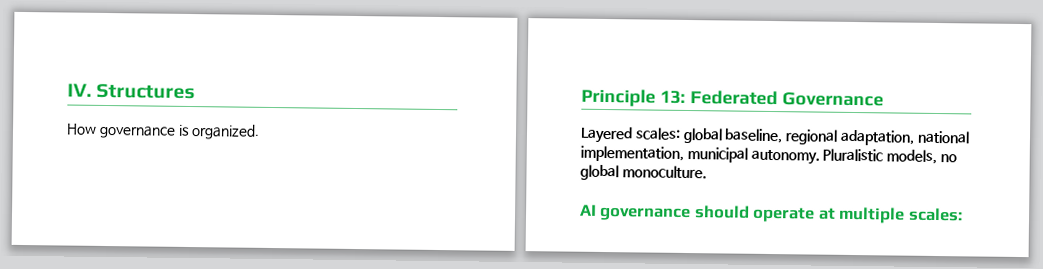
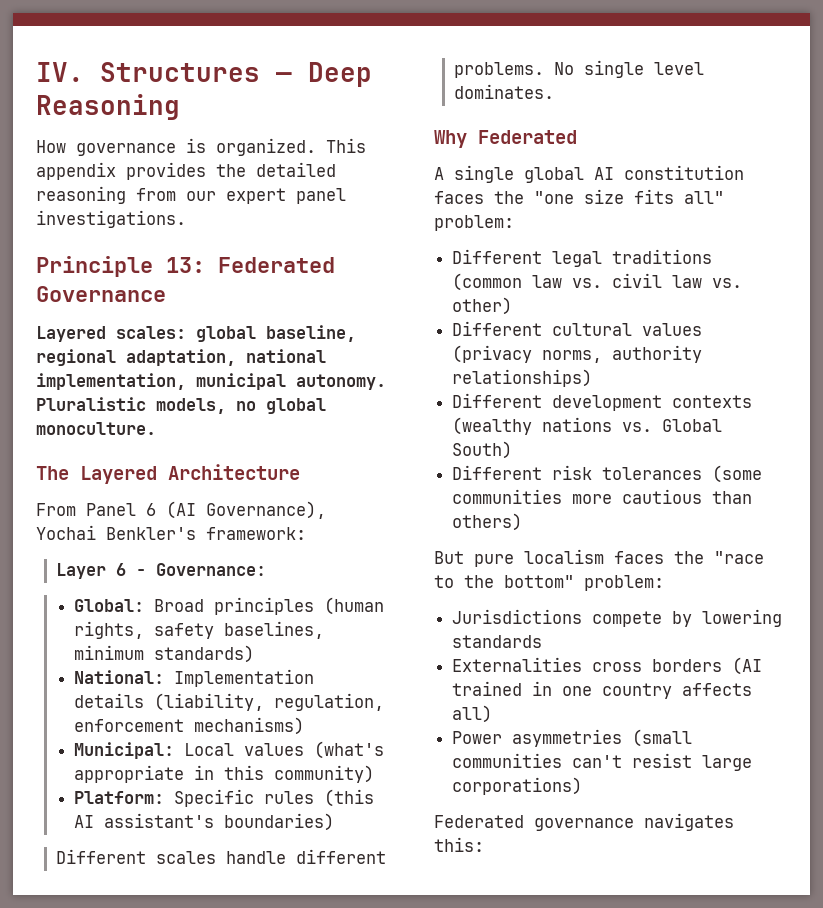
- IV. Structures
+ IV. Structures — Deep Reasoning
+ This appendix provides the detailed reasoning from our expert panel investigations.
- AI governance should operate at multiple scales:
+ The Layered Architecture
+ From Panel 6 (AI Governance), Yochai Benkler's framework:
+ Layer 6 - Governance:
+ Global: Broad principles (human rights, safety baselines, minimum standards)
+ National: Implementation details (liability, regulation, enforcement mechanisms)
+ Municipal: Local values (what's appropriate in this community)
+ Platform: Specific rules (this AI assistant's boundaries)
+ Different scales handle different problems. No single level dominates.
+ Why Federated
+ A single global AI constitution faces the "one size fits all" problem:
+ Different legal traditions (common law vs. civil law vs. other)
+ Different cultural values (privacy norms, authority relationships)
+ Different development contexts (wealthy nations vs. Global South)
+ Different risk tolerances (some communities more cautious than others)
+ But pure localism faces the "race to the bottom" problem:
+ Jurisdictions compete by lowering standards
+ Externalities cross borders (AI trained in one country affects all)
+ Power asymmetries (small communities can't resist large corporations)
+ Federated governance navigates this:

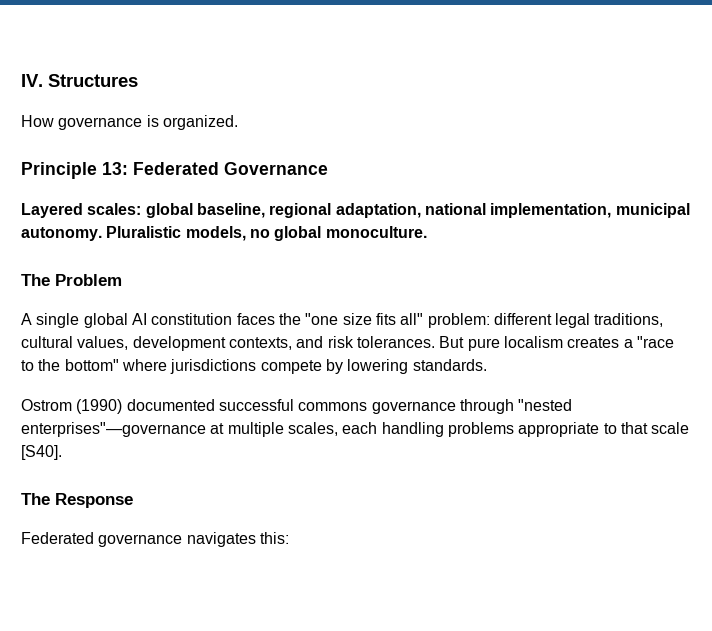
- IV. Structures — Deep Reasoning
+ IV. Structures
- This appendix provides the detailed reasoning from our expert panel investigations.
- The Layered Architecture
- From Panel 6 (AI Governance), Yochai Benkler's framework:
- Layer 6 - Governance:
- Global: Broad principles (human rights, safety baselines, minimum standards)
- National: Implementation details (liability, regulation, enforcement mechanisms)
- Municipal: Local values (what's appropriate in this community)
- Platform: Specific rules (this AI assistant's boundaries)
- Different scales handle different problems. No single level dominates.
- Why Federated
+ The Problem
- A single global AI constitution faces the "one size fits all" problem:
- Different legal traditions (common law vs. civil law vs. other)
- Different cultural values (privacy norms, authority relationships)
- Different development contexts (wealthy nations vs. Global South)
- Different risk tolerances (some communities more cautious than others)
- But pure localism faces the "race to the bottom" problem:
- Jurisdictions compete by lowering standards
- Externalities cross borders (AI trained in one country affects all)
- Power asymmetries (small communities can't resist large corporations)
+ A single global AI constitution faces the "one size fits all" problem: different legal traditions, cultural values, development contexts, and risk tolerances. But pure localism creates a "race to the bottom" where jurisdictions compete by lowering standards.
+ Ostrom (1990) documented successful commons governance through "nested enterprises"—governance at multiple scales, each handling problems appropriate to that scale [S40].
+ The Response

